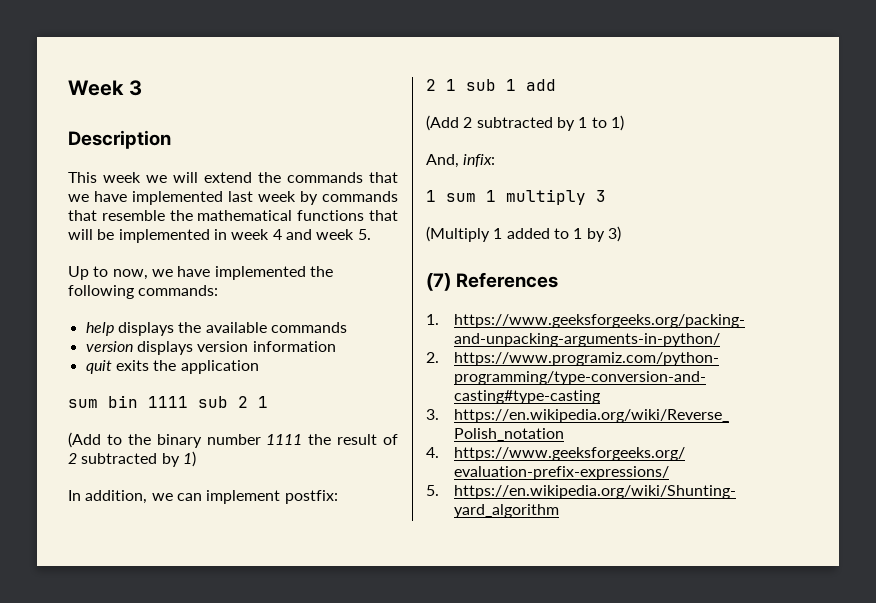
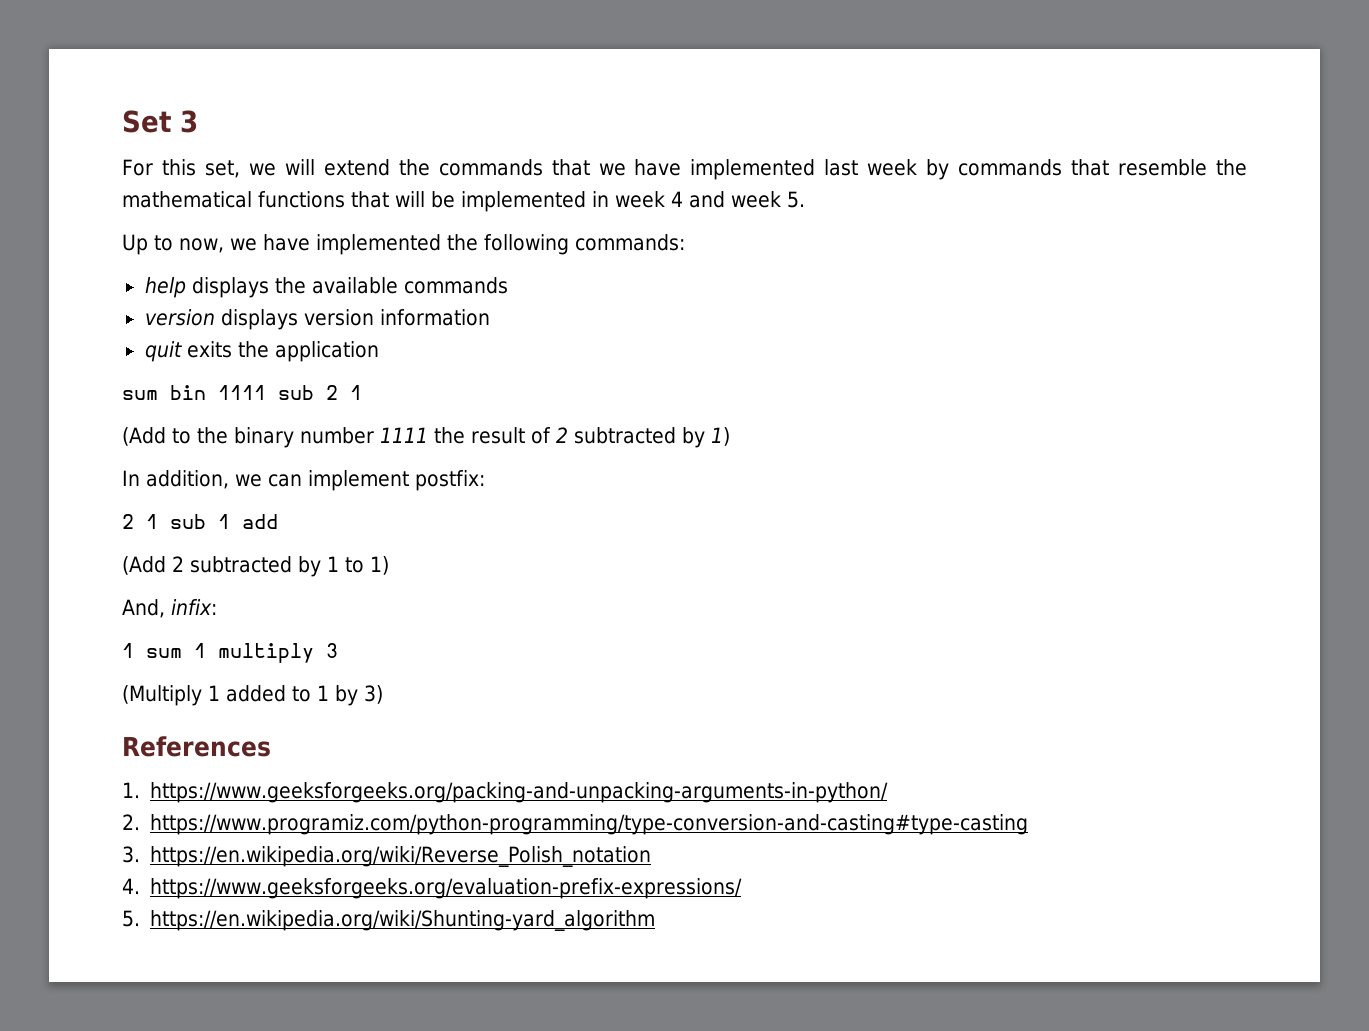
- Week 3
- Description
- This week we will extend the commands that we have implemented last week by commands that resemble the mathematical functions that will be implemented in week 4 and week 5.
+ Set 3
+ For this set, we will extend the commands that we have implemented last week by commands that resemble the mathematical functions that will be implemented in week 4 and week 5.
- (7) References
+ References

